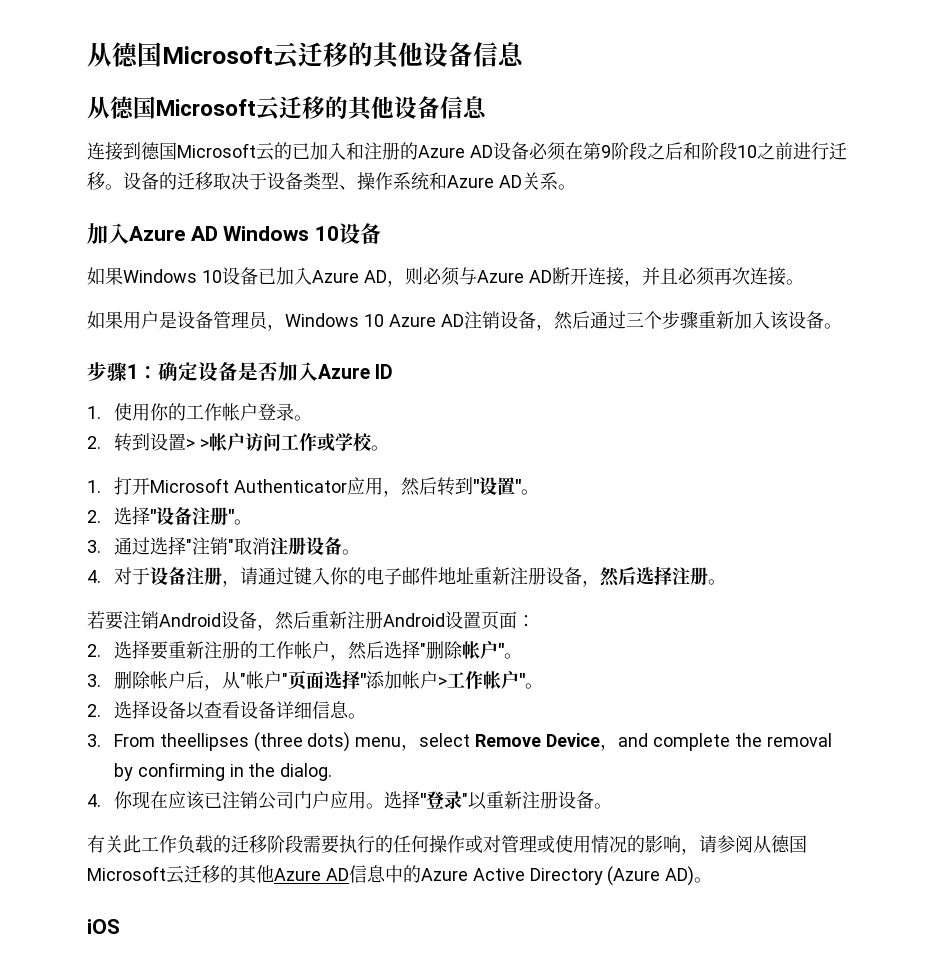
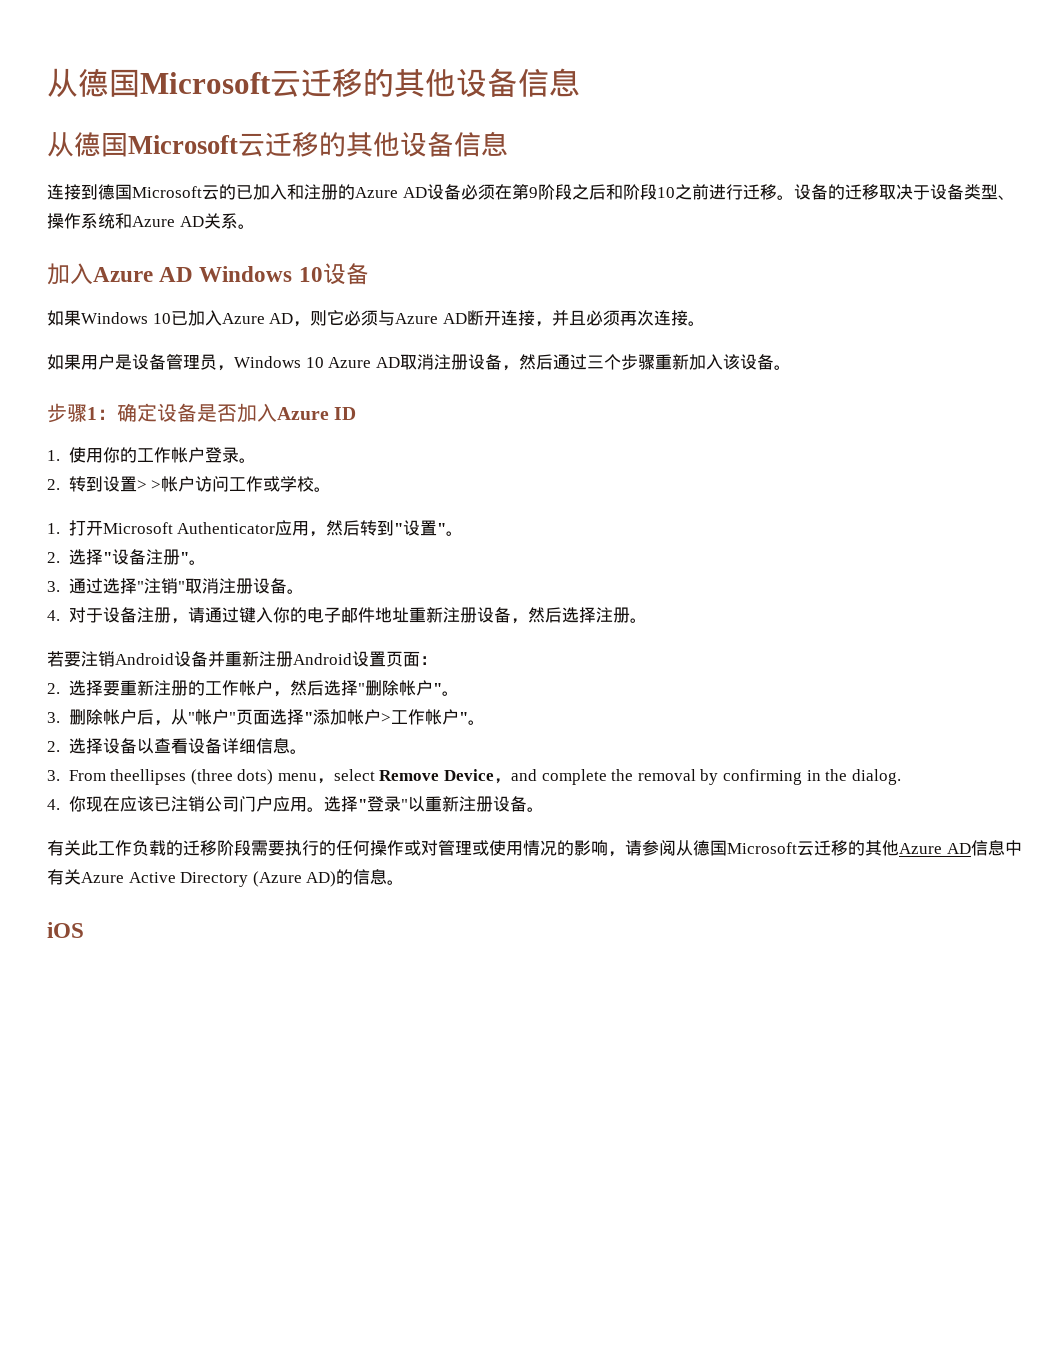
- 如果Windows 10设备已加入Azure AD，则必须与Azure AD断开连接，并且必须再次连接。
+ 如果Windows 10已加入Azure AD，则它必须与Azure AD断开连接，并且必须再次连接。
- 如果用户是设备管理员，Windows 10 Azure AD注销设备，然后通过三个步骤重新加入该设备。
+ 如果用户是设备管理员，Windows 10 Azure AD取消注册设备，然后通过三个步骤重新加入该设备。
- 若要注销Android设备，然后重新注册Android设置页面：
+ 若要注销Android设备并重新注册Android设置页面：
- 有关此工作负载的迁移阶段需要执行的任何操作或对管理或使用情况的影响，请参阅从德国Microsoft云迁移的其他Azure AD信息中的Azure Active Directory (Azure AD)。
+ 有关此工作负载的迁移阶段需要执行的任何操作或对管理或使用情况的影响，请参阅从德国Microsoft云迁移的其他Azure AD信息中有关Azure Active Directory (Azure AD)的信息。

